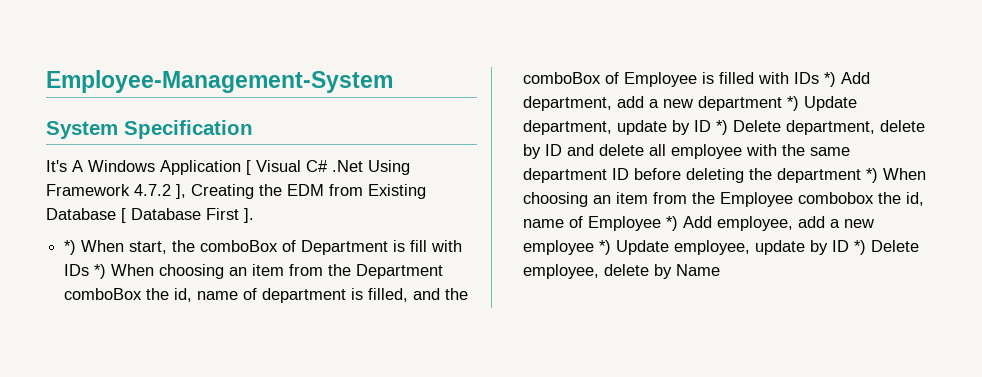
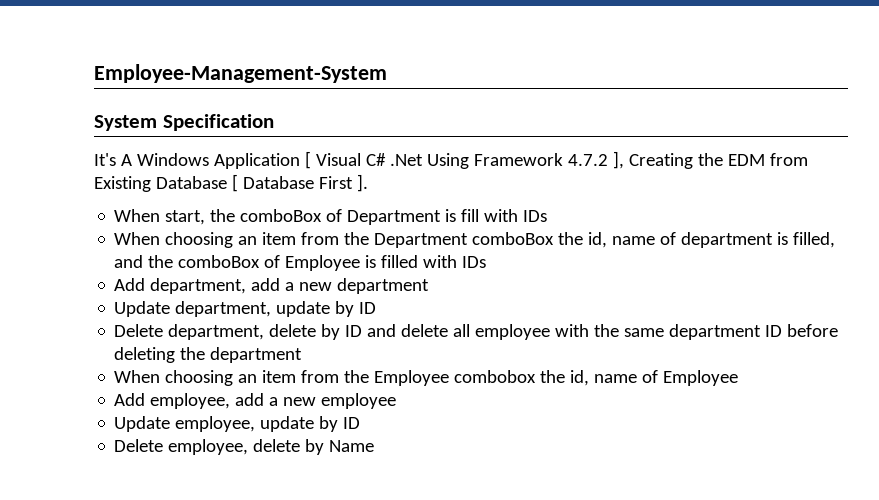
- *) When start, the comboBox of Department is fill with IDs *) When choosing an item from the Department comboBox the id, name of department is filled, and the comboBox of Employee is filled with IDs *) Add department, add a new department *) Update department, update by ID *) Delete department, delete by ID and delete all employee with the same department ID before deleting the department *) When choosing an item from the Employee combobox the id, name of Employee *) Add employee, add a new employee *) Update employee, update by ID *) Delete employee, delete by Name
+ When start, the comboBox of Department is fill with IDs
+ When choosing an item from the Department comboBox the id, name of department is filled, and the comboBox of Employee is filled with IDs
+ Add department, add a new department
+ Update department, update by ID
+ Delete department, delete by ID and delete all employee with the same department ID before deleting the department
+ When choosing an item from the Employee combobox the id, name of Employee
+ Add employee, add a new employee
+ Update employee, update by ID
+ Delete employee, delete by Name

